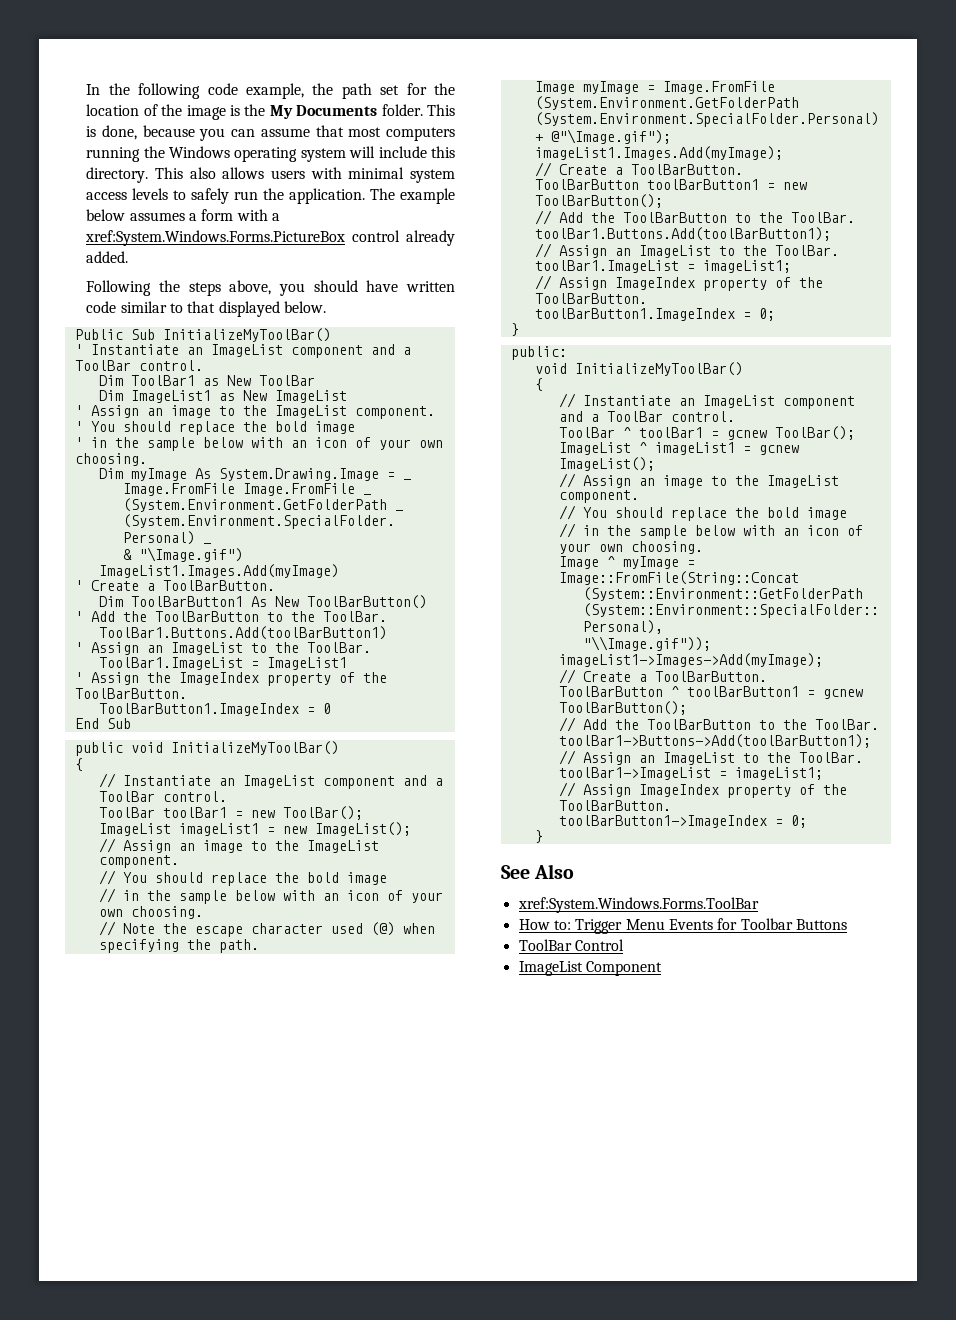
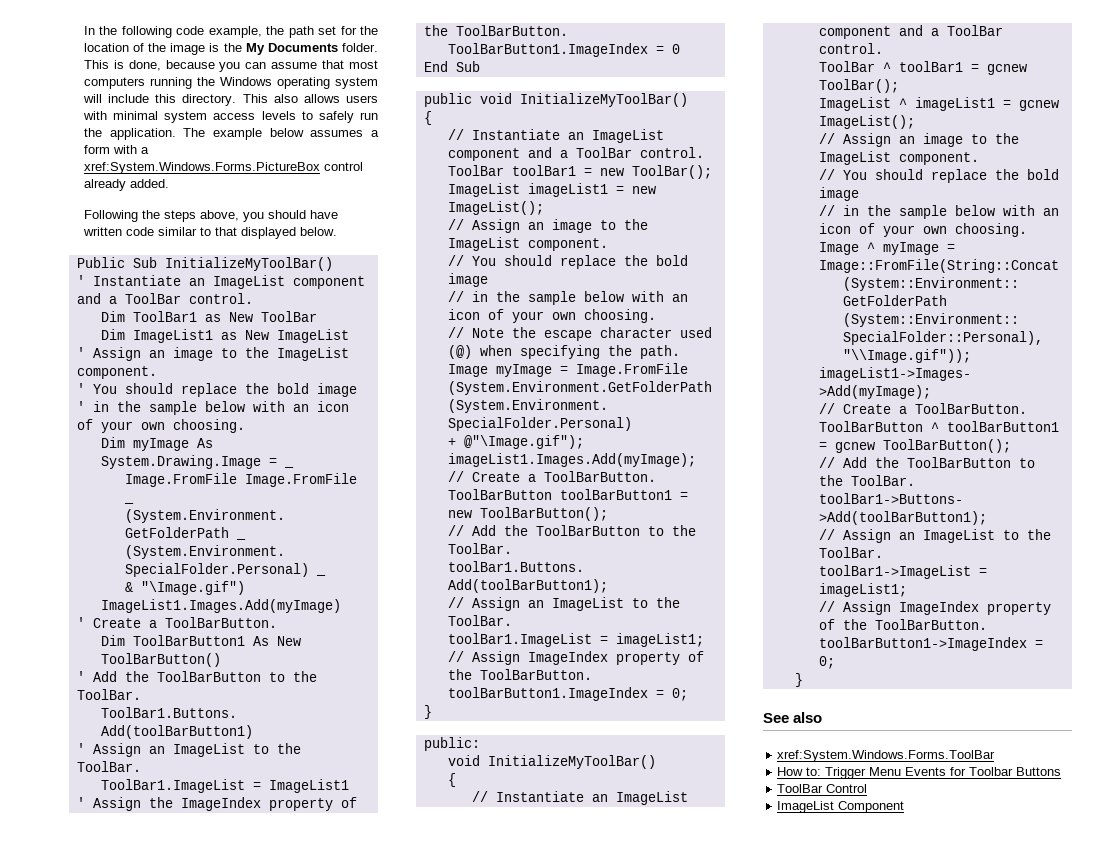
- See Also
+ See also

